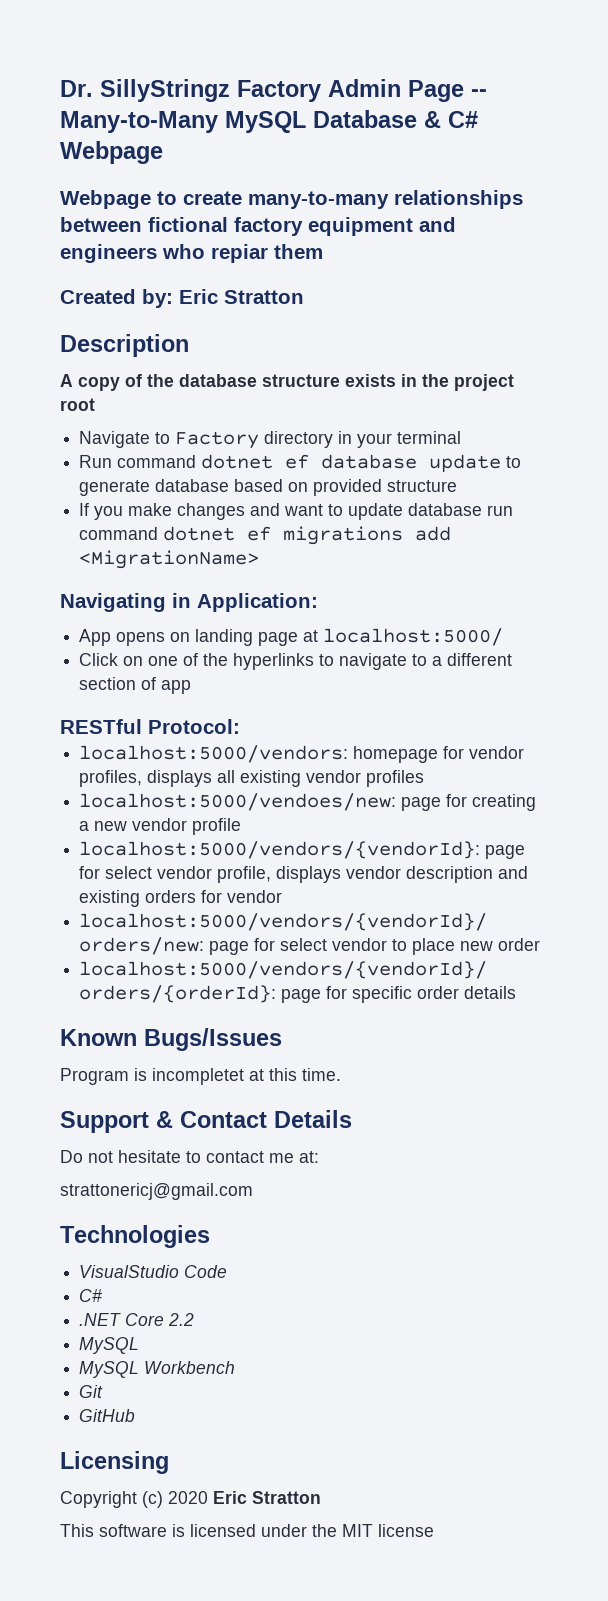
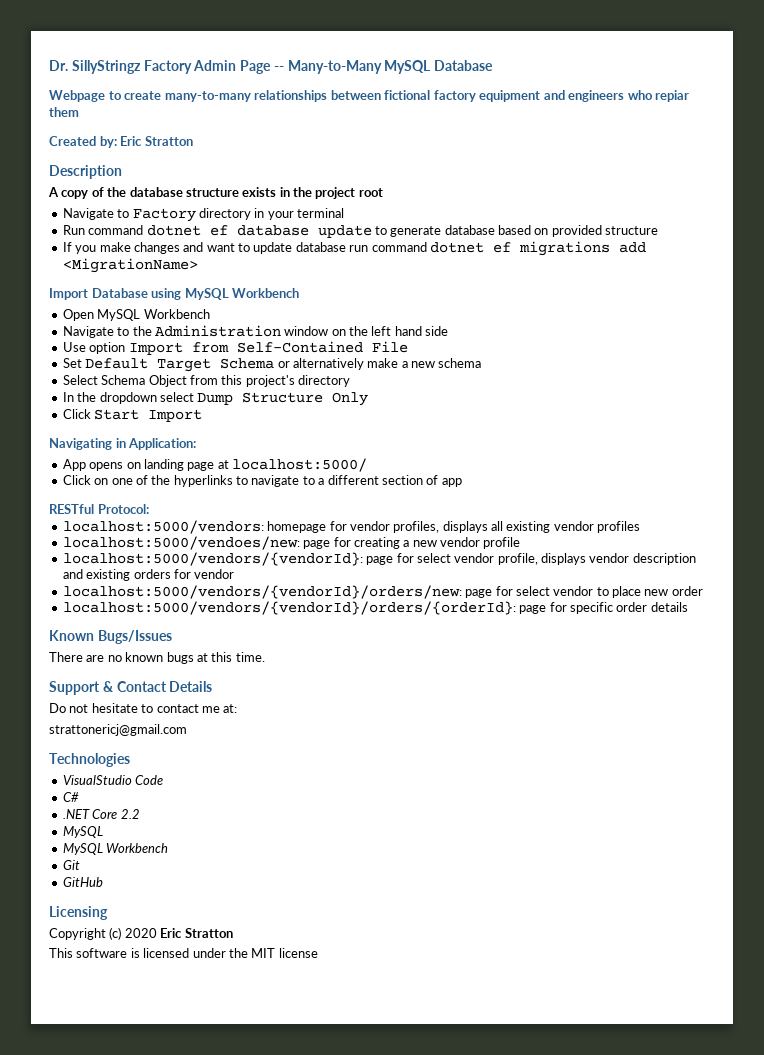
- Dr. SillyStringz Factory Admin Page -- Many-to-Many MySQL Database & C# Webpage
+ Dr. SillyStringz Factory Admin Page -- Many-to-Many MySQL Database
+ Import Database using MySQL Workbench
+ Open MySQL Workbench
+ Navigate to the Administration window on the left hand side
+ Use option Import from Self-Contained File
+ Set Default Target Schema or alternatively make a new schema
+ Select Schema Object from this project's directory
+ In the dropdown select Dump Structure Only
+ Click Start Import
- Program is incompletet at this time.
+ There are no known bugs at this time.

